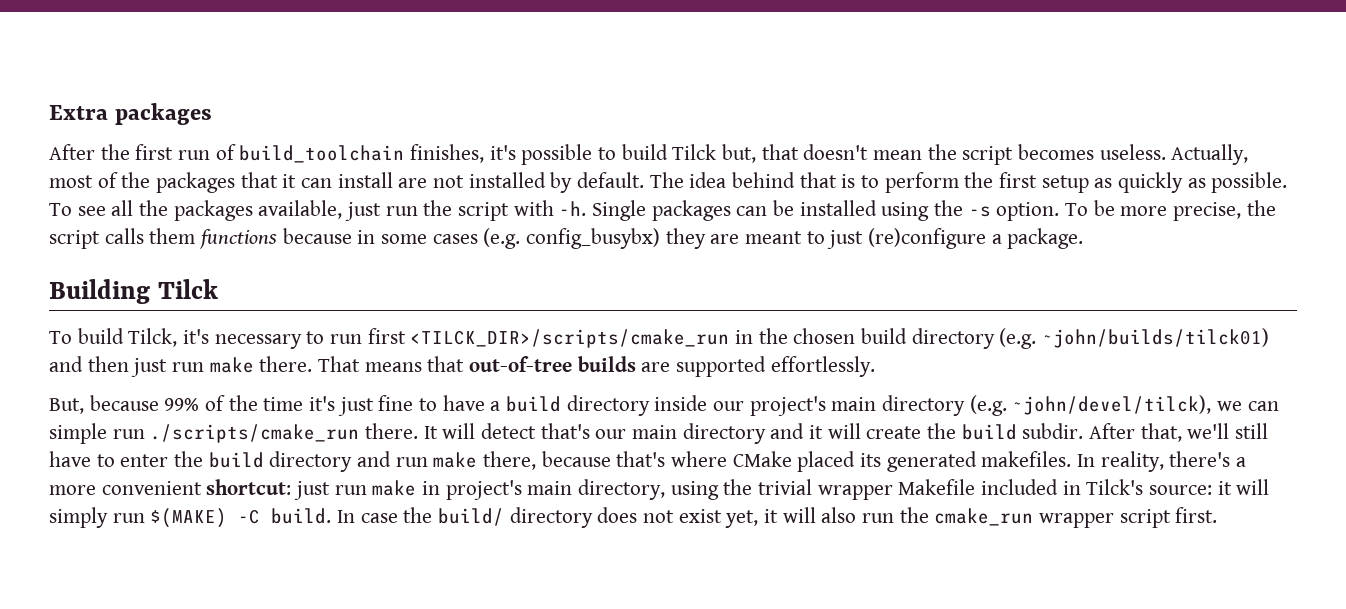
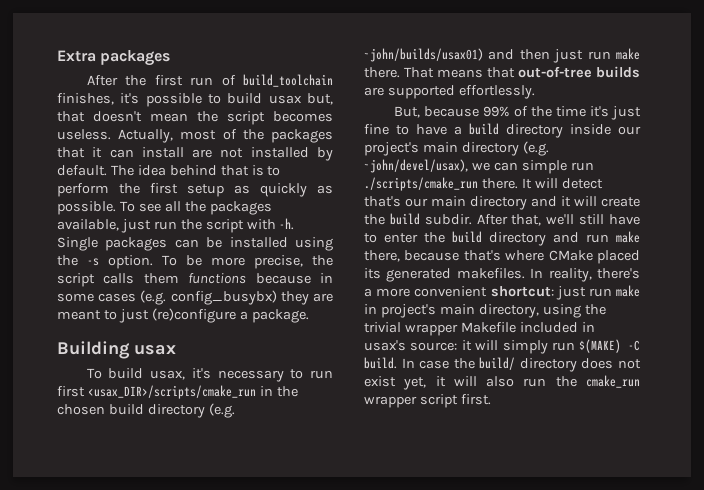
- After the first run of build_toolchain finishes, it's possible to build Tilck but, that doesn't mean the script becomes useless.
+ After the first run of build_toolchain finishes, it's possible to build usax but, that doesn't mean the script becomes useless.
- Building Tilck
+ Building usax
- To build Tilck, it's necessary to run first <TILCK_DIR>/scripts/cmake_run in the chosen build directory (e.g. ~john/builds/tilck01) and then just run make there.
+ To build usax, it's necessary to run first <usax_DIR>/scripts/cmake_run in the chosen build directory (e.g. ~john/builds/usax01) and then just run make there.
- But, because 99% of the time it's just fine to have a build directory inside our project's main directory (e.g. ~john/devel/tilck), we can simple run ./scripts/cmake_run there.
+ But, because 99% of the time it's just fine to have a build directory inside our project's main directory (e.g. ~john/devel/usax), we can simple run ./scripts/cmake_run there.
- In reality, there's a more convenient shortcut: just run make in project's main directory, using the trivial wrapper Makefile included in Tilck's source: it will simply run $(MAKE) -C build.
+ In reality, there's a more convenient shortcut: just run make in project's main directory, using the trivial wrapper Makefile included in usax's source: it will simply run $(MAKE) -C build.

